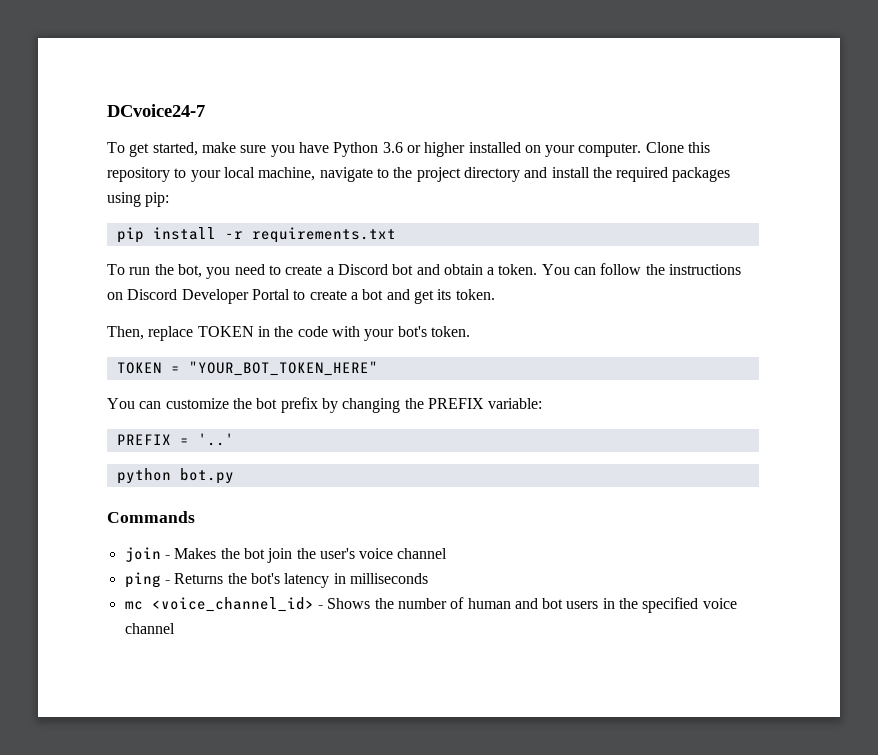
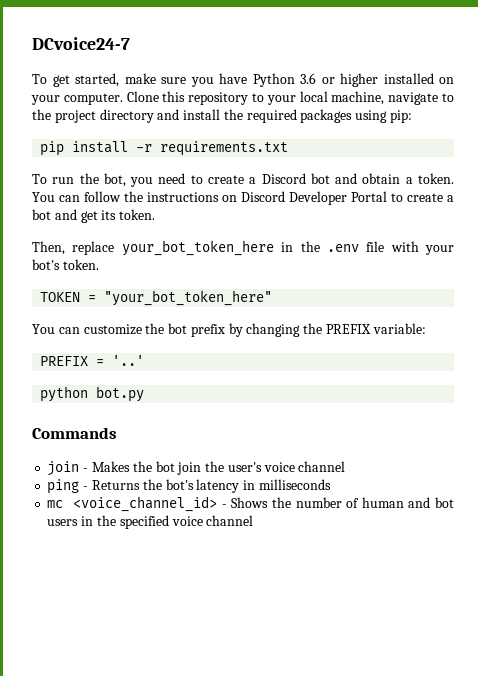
- Then, replace TOKEN in the code with your bot's token.
+ Then, replace your_bot_token_here in the .env file with your bot's token.
- TOKEN = "YOUR_BOT_TOKEN_HERE"
+ TOKEN = "your_bot_token_here"

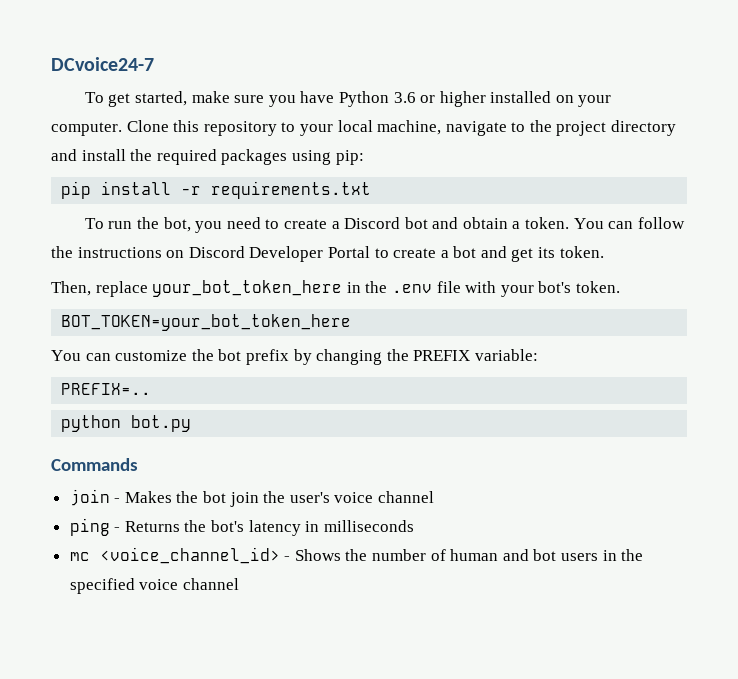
- TOKEN = "your_bot_token_here"
+ BOT_TOKEN=your_bot_token_here
- PREFIX = '..'
+ PREFIX=..

